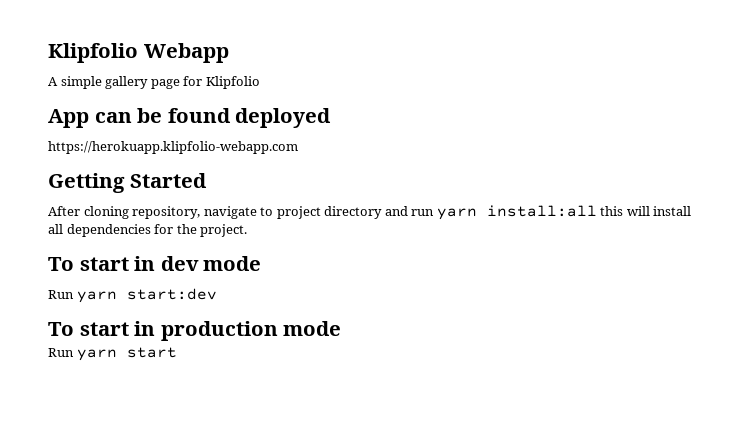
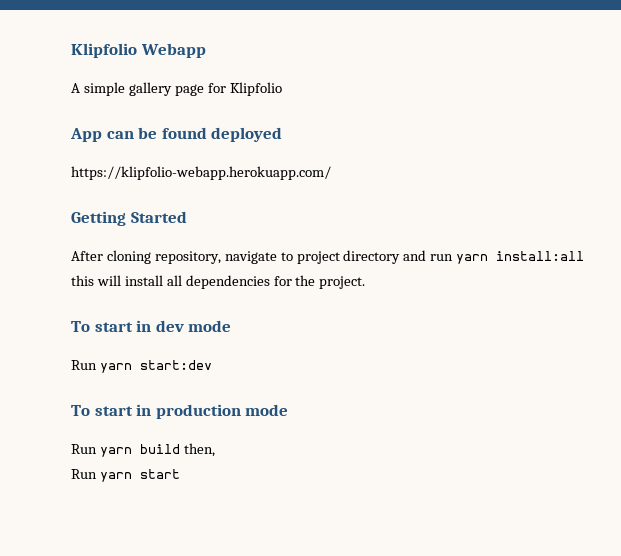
- https://herokuapp.klipfolio-webapp.com
+ https://klipfolio-webapp.herokuapp.com/
+ Run yarn build then,

